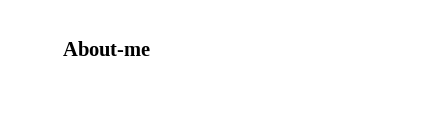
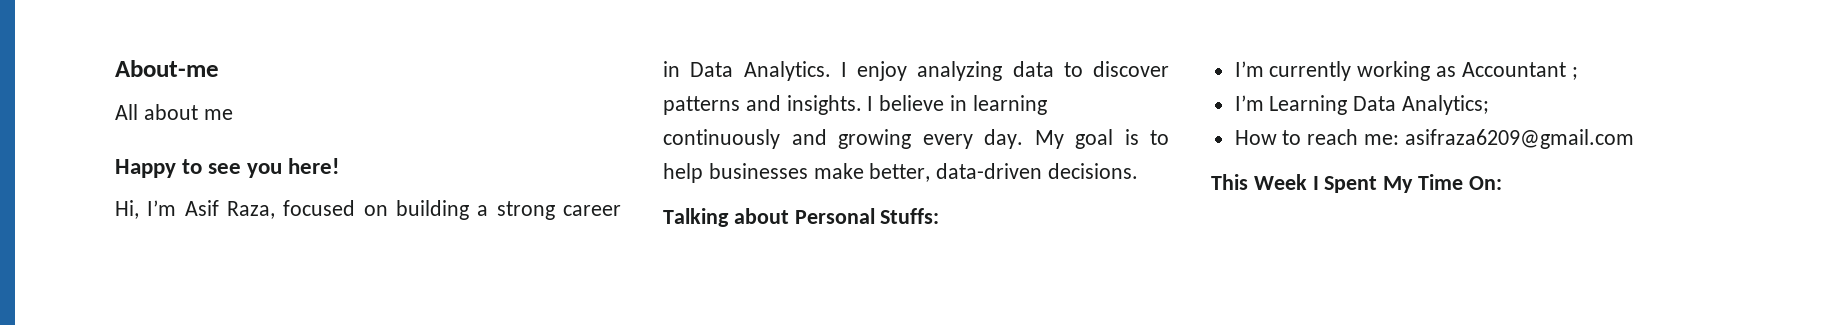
+ All about me
+ Happy to see you here!
+ Hi, I’m Asif Raza, focused on building a strong career in Data Analytics. I enjoy analyzing data to discover patterns and insights. I believe in learning continuously and growing every day. My goal is to help businesses make better, data-driven decisions.
+ Talking about Personal Stuffs:
+ I’m currently working as Accountant ;
+ I’m Learning Data Analytics;
+ How to reach me: asifraza6209@gmail.com
+ This Week I Spent My Time On:

